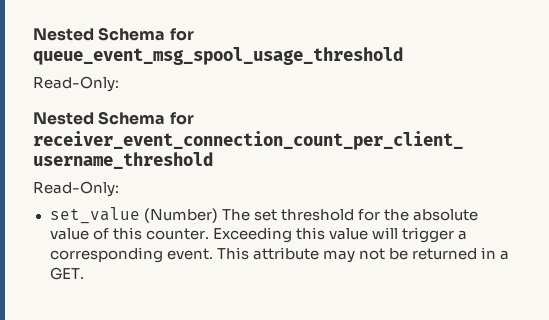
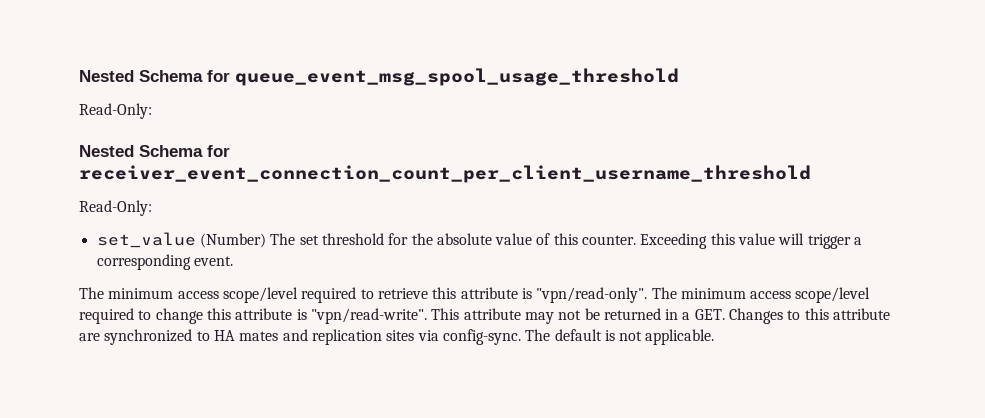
- Exceeding this value will trigger a corresponding event. This attribute may not be returned in a GET.
+ Exceeding this value will trigger a corresponding event.
+ The minimum access scope/level required to retrieve this attribute is "vpn/read-only". The minimum access scope/level required to change this attribute is "vpn/read-write". This attribute may not be returned in a GET. Changes to this attribute are synchronized to HA mates and replication sites via config-sync. The default is not applicable.

